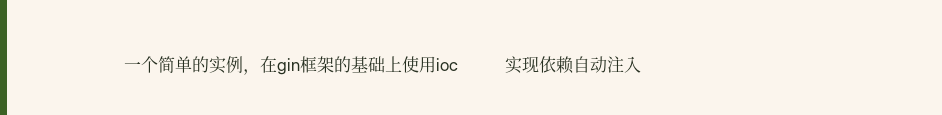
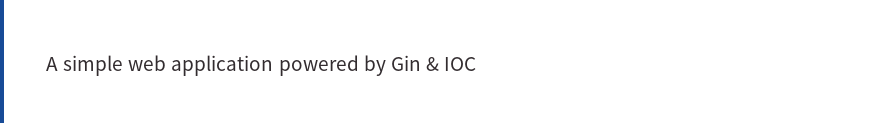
- 一个简单的实例，在gin框架的基础上使用ioc实现依赖自动注入
+ A simple web application powered by Gin & IOC

